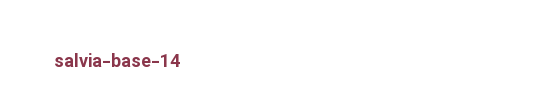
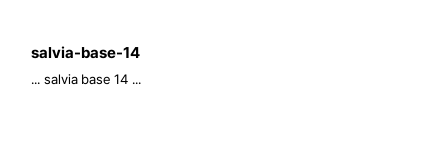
+ ... salvia base 14 ...

